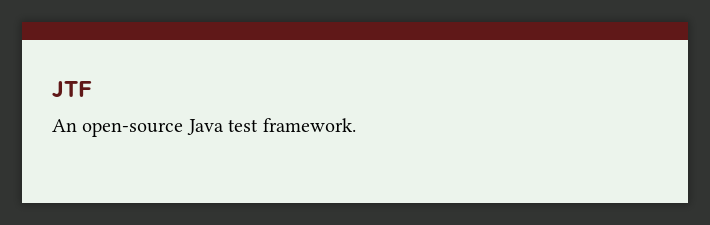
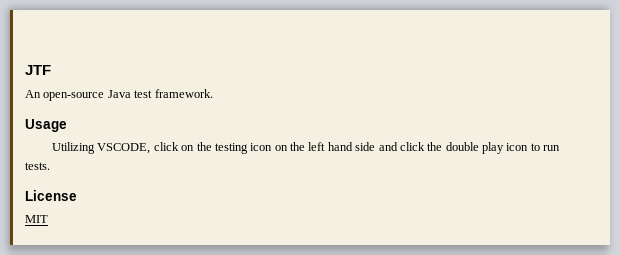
+ Usage
+ Utilizing VSCODE, click on the testing icon on the left hand side and click the double play icon to run tests.
+ License
+ MIT

